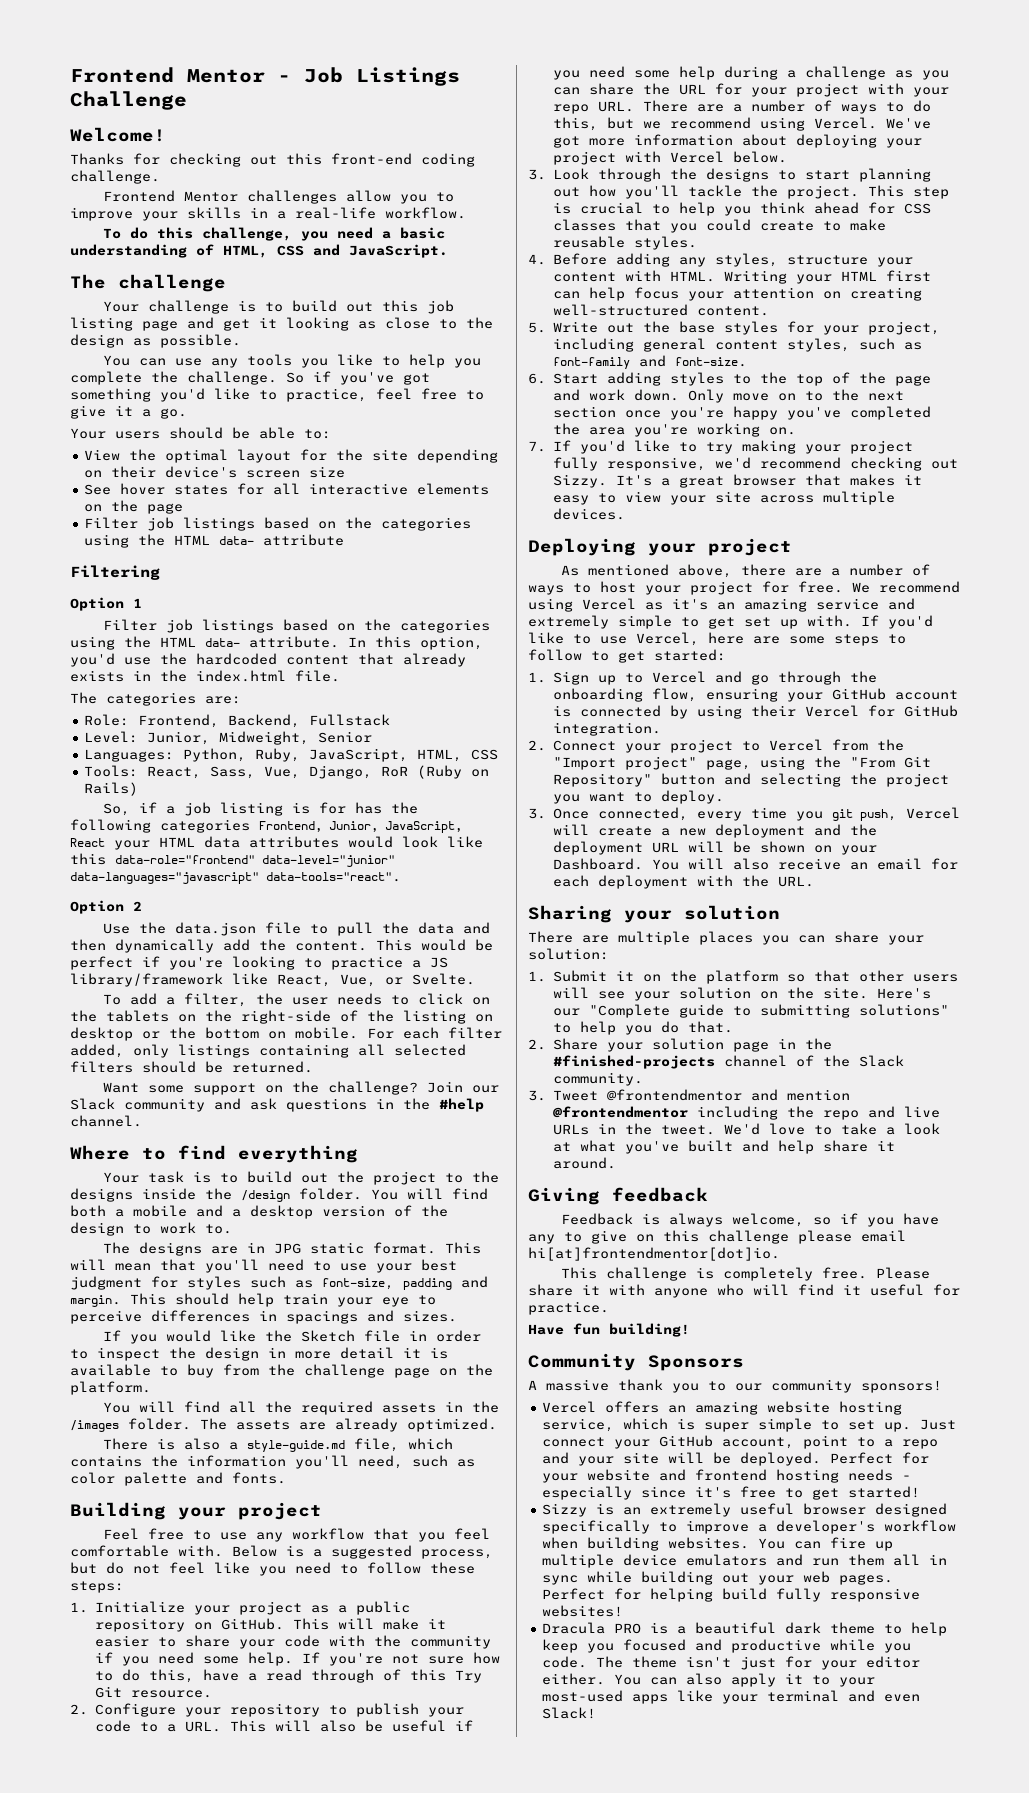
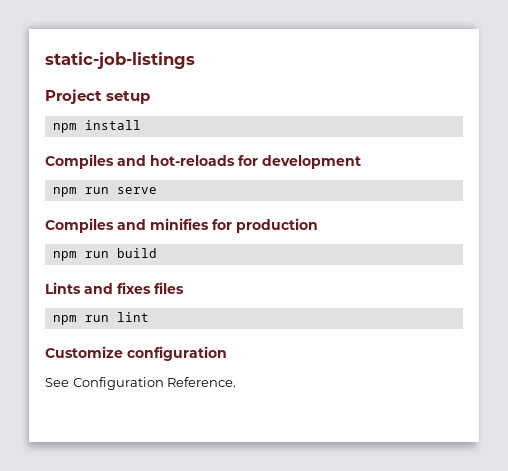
- Frontend Mentor - Job Listings Challenge
- Welcome!
- Thanks for checking out this front-end coding challenge.
- Frontend Mentor challenges allow you to improve your skills in a real-life workflow.
- To do this challenge, you need a basic understanding of HTML, CSS and JavaScript.
- The challenge
- Your challenge is to build out this job listing page and get it looking as close to the design as possible.
- You can use any tools you like to help you complete the challenge. So if you've got something you'd like to practice, feel free to give it a go.
- Your users should be able to:
- View the optimal layout for the site depending on their device's screen size
- See hover states for all interactive elements on the page
- Filter job listings based on the categories using the HTML data- attribute
- Filtering
- Option 1
- Filter job listings based on the categories using the HTML data- attribute. In this option, you'd use the hardcoded content that already exists in the index.html file.
- The categories are:
- Role: Frontend, Backend, Fullstack
- Level: Junior, Midweight, Senior
- Languages: Python, Ruby, JavaScript, HTML, CSS
- Tools: React, Sass, Vue, Django, RoR (Ruby on Rails)
- So, if a job listing is for has the following categories Frontend, Junior, JavaScript, React your HTML data attributes would look like this data-role="frontend" data-level="junior" data-languages="javascript" data-tools="react".
- Option 2
- Use the data.json file to pull the data and then dynamically add the content. This would be perfect if you're looking to practice a JS library/framework like React, Vue, or Svelte.
- To add a filter, the user needs to click on the tablets on the right-side of the listing on desktop or the bottom on mobile. For each filter added, only listings containing all selected filters should be returned.
- Want some support on the challenge? Join our Slack community and ask questions in the #help channel.
- Where to find everything
- Your task is to build out the project to the designs inside the /design folder. You will find both a mobile and a desktop version of the design to work to.
- The designs are in JPG static format. This will mean that you'll need to use your best judgment for styles such as font-size, padding and margin. This should help train your eye to perceive differences in spacings and sizes.
- If you would like the Sketch file in order to inspect the design in more detail it is available to buy from the challenge page on the platform.
- You will find all the required assets in the /images folder. The assets are already optimized.
- There is also a style-guide.md file, which contains the information you'll need, such as color palette and fonts.
- Building your project
- Feel free to use any workflow that you feel comfortable with. Below is a suggested process, but do not feel like you need to follow these steps:
- 1. Initialize your project as a public repository on GitHub. This will make it easier to share your code with the community if you need some help. If you're not sure how to do this, have a read through of this Try Git resource.
- 2. Configure your repository to publish your code to a URL. This will also be useful if you need some help during a challenge as you can share the URL for your project with your repo URL. There are a number of ways to do this, but we recommend using Vercel. We've got more information about deploying your project with Vercel below.
- 3. Look through the designs to start planning out how you'll tackle the project. This step is crucial to help you think ahead for CSS classes that you could create to make reusable styles.
- 4. Before adding any styles, structure your content with HTML. Writing your HTML first can help focus your attention on creating well-structured content.
- 5. Write out the base styles for your project, including general content styles, such as font-family and font-size.
- 6. Start adding styles to the top of the page and work down. Only move on to the next section once you're happy you've completed the area you're working on.
- 7. If you'd like to try making your project fully responsive, we'd recommend checking out Sizzy. It's a great browser that makes it easy to view your site across multiple devices.
- Deploying your project
- As mentioned above, there are a number of ways to host your project for free. We recommend using Vercel as it's an amazing service and extremely simple to get set up with. If you'd like to use Vercel, here are some steps to follow to get started:
- 1. Sign up to Vercel and go through the onboarding flow, ensuring your GitHub account is connected by using their Vercel for GitHub integration.
- 2. Connect your project to Vercel from the "Import project" page, using the "From Git Repository" button and selecting the project you want to deploy.
- 3. Once connected, every time you git push, Vercel will create a new deployment and the deployment URL will be shown on your Dashboard. You will also receive an email for each deployment with the URL.
- Sharing your solution
- There are multiple places you can share your solution:
- 1. Submit it on the platform so that other users will see your solution on the site. Here's our "Complete guide to submitting solutions" to help you do that.
- 2. Share your solution page in the #finished-projects channel of the Slack community.
- 3. Tweet @frontendmentor and mention @frontendmentor including the repo and live URLs in the tweet. We'd love to take a look at what you've built and help share it around.
- Giving feedback
- Feedback is always welcome, so if you have any to give on this challenge please email hi[at]frontendmentor[dot]io.
- This challenge is completely free. Please share it with anyone who will find it useful for practice.
- Have fun building!
- Community Sponsors
- A massive thank you to our community sponsors!
- Vercel offers an amazing website hosting service, which is super simple to set up. Just connect your GitHub account, point to a repo and your site will be deployed. Perfect for your website and frontend hosting needs - especially since it's free to get started!
- Sizzy is an extremely useful browser designed specifically to improve a developer's workflow when building websites. You can fire up multiple device emulators and run them all in sync while building out your web pages. Perfect for helping build fully responsive websites!
- Dracula PRO is a beautiful dark theme to help keep you focused and productive while you code. The theme isn't just for your editor either. You can also apply it to your most-used apps like your terminal and even Slack!
+ static-job-listings
+ Project setup
+ npm install
+ Compiles and hot-reloads for development
+ npm run serve
+ Compiles and minifies for production
+ npm run build
+ Lints and fixes files
+ npm run lint
+ Customize configuration
+ See Configuration Reference.

